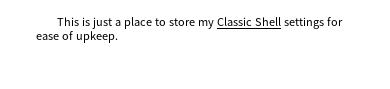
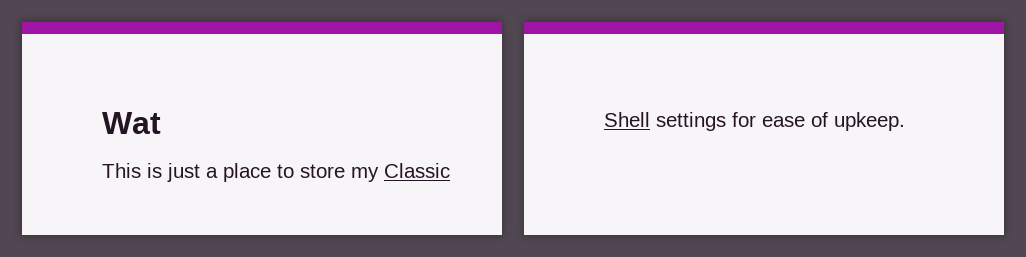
+ Wat

